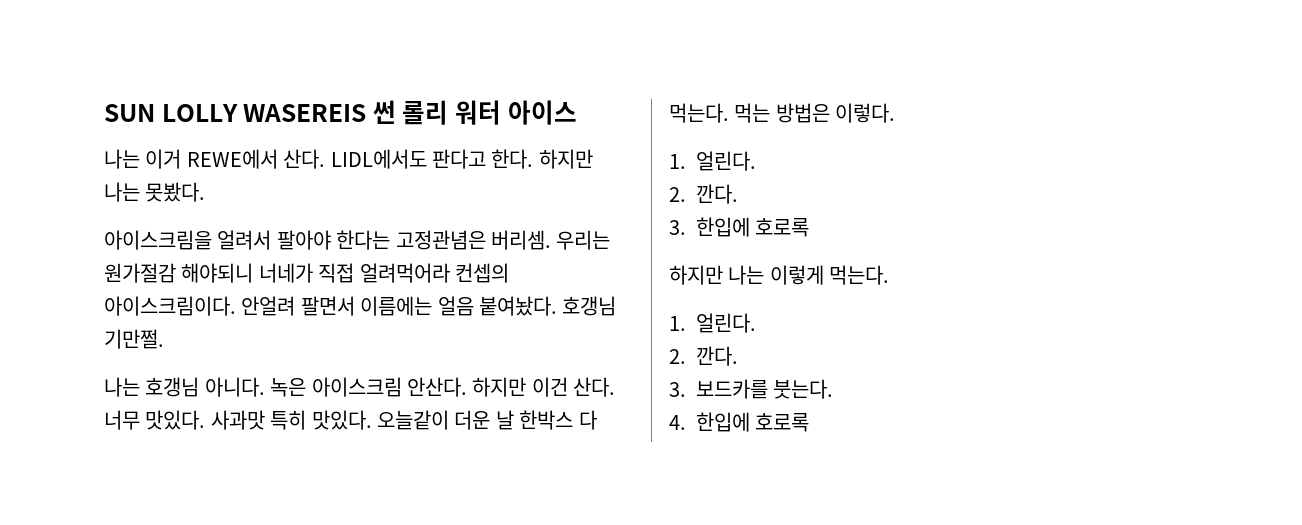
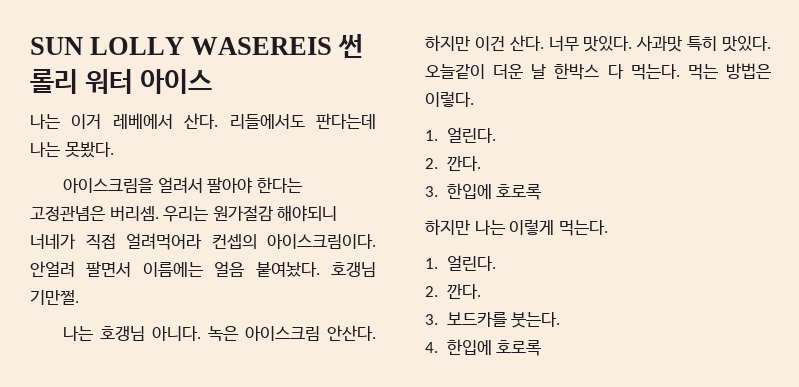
- 나는 이거 REWE에서 산다. LIDL에서도 판다고 한다. 하지만 나는 못봤다.
+ 나는 이거 레베에서 산다. 리들에서도 판다는데 나는 못봤다.

